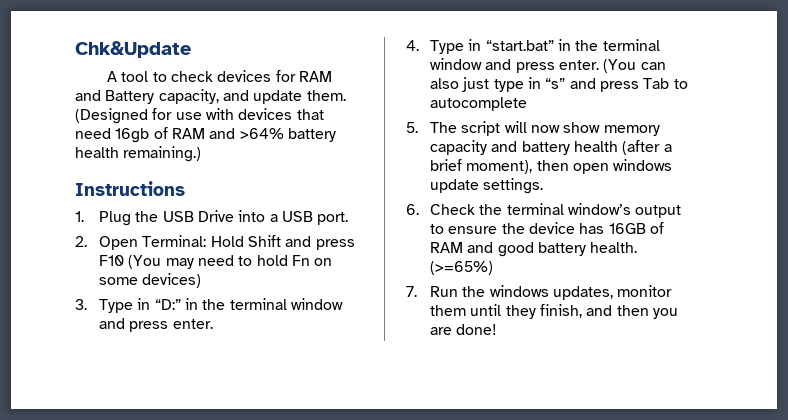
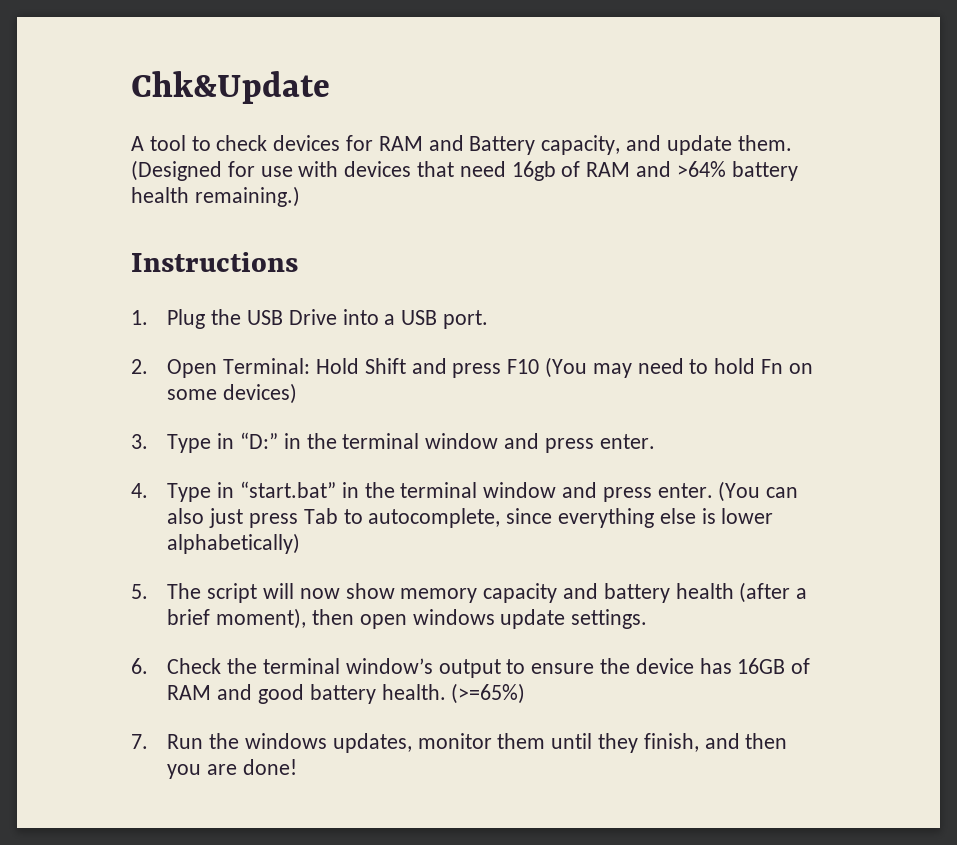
- (You can also just type in “s” and press Tab to autocomplete
+ (You can also just press Tab to autocomplete, since everything else is lower alphabetically)

